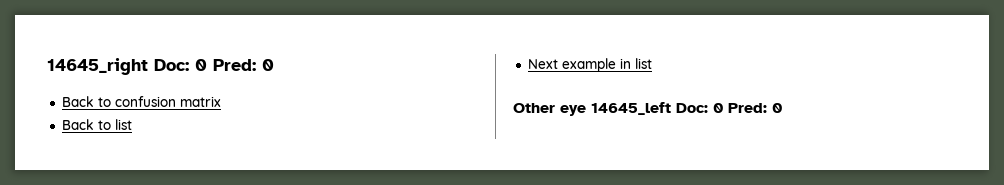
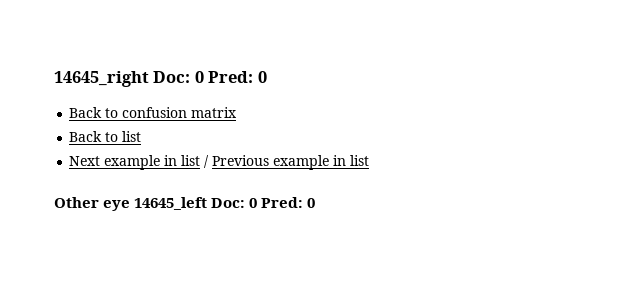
- Next example in list
+ Next example in list / Previous example in list

